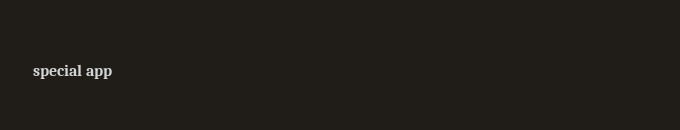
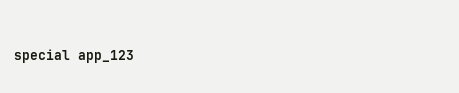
- special app
+ special app_123

